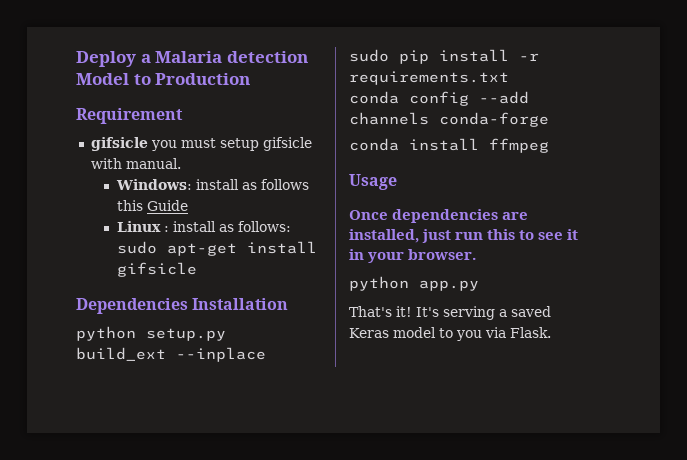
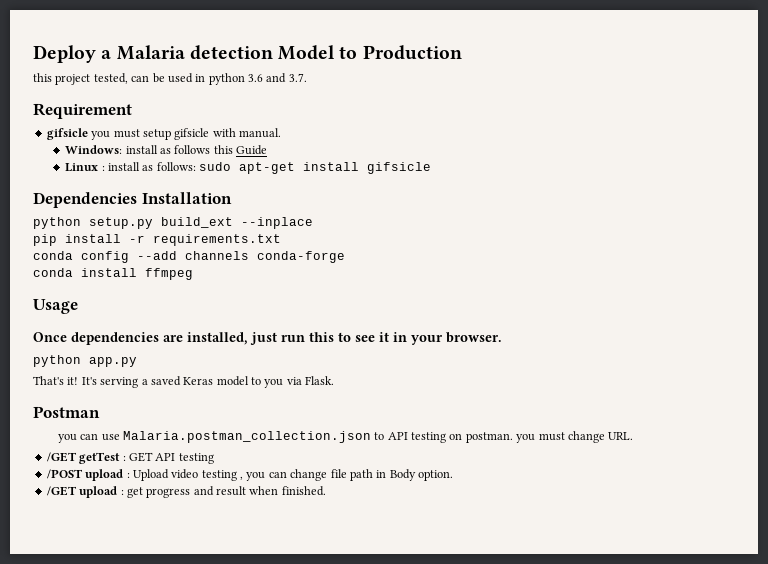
+ this project tested, can be used in python 3.6 and 3.7.
- sudo pip install -r requirements.txt
+ pip install -r requirements.txt
+ Postman
+ you can use Malaria.postman_collection.json to API testing on postman. you must change URL.
+ /GET getTest : GET API testing
+ /POST upload : Upload video testing , you can change file path in Body option.
+ /GET upload : get progress and result when finished.

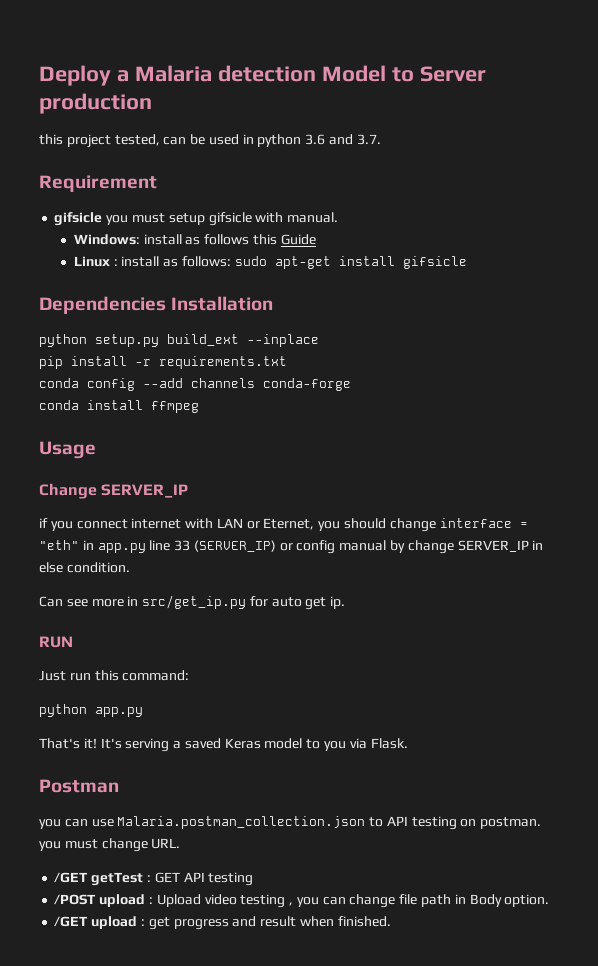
- Deploy a Malaria detection Model to Production
+ Deploy a Malaria detection Model to Server production
- Once dependencies are installed, just run this to see it in your browser.
+ Change SERVER_IP
+ if you connect internet with LAN or Eternet, you should change interface = "eth" in app.py line 33 (SERVER_IP) or config manual by change SERVER_IP in else condition.
+ Can see more in src/get_ip.py for auto get ip.
+ RUN
+ Just run this command:

